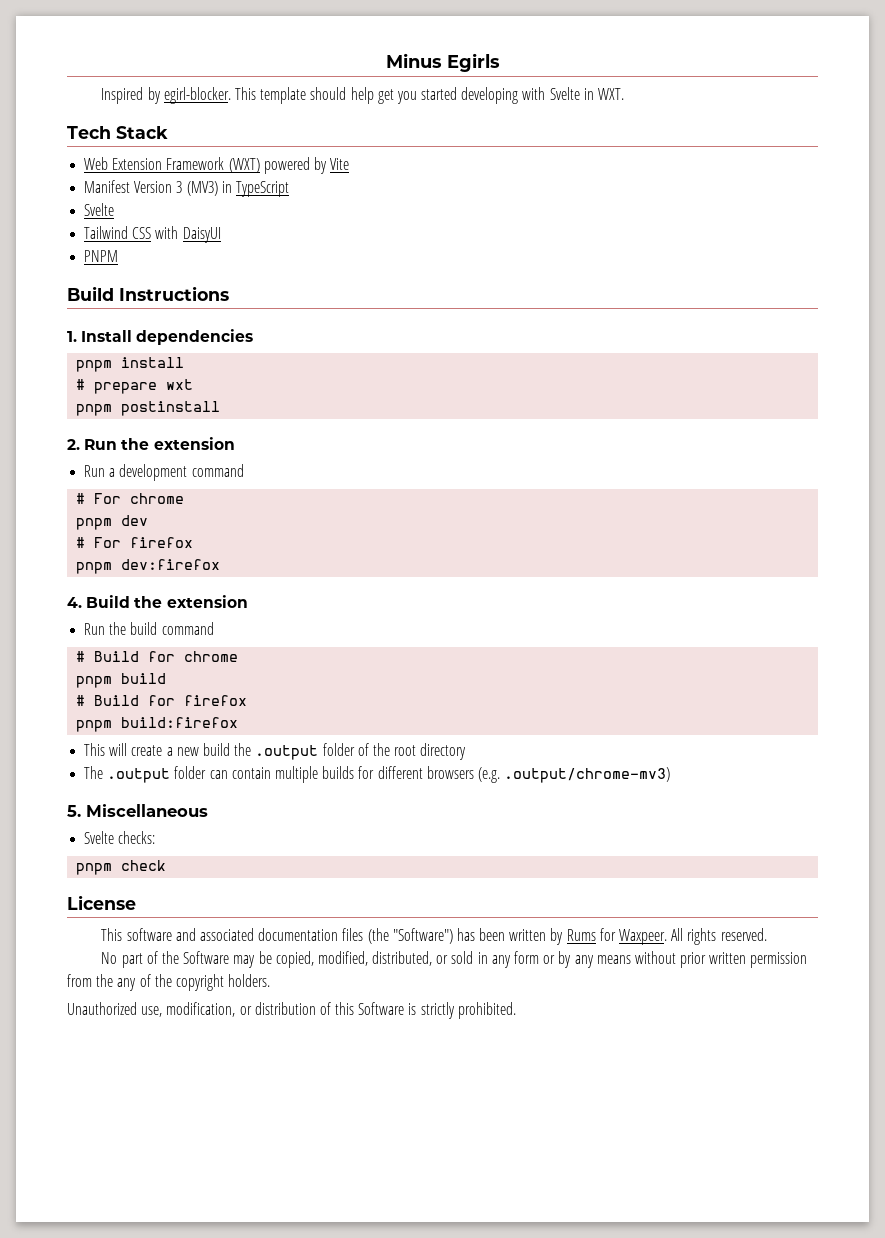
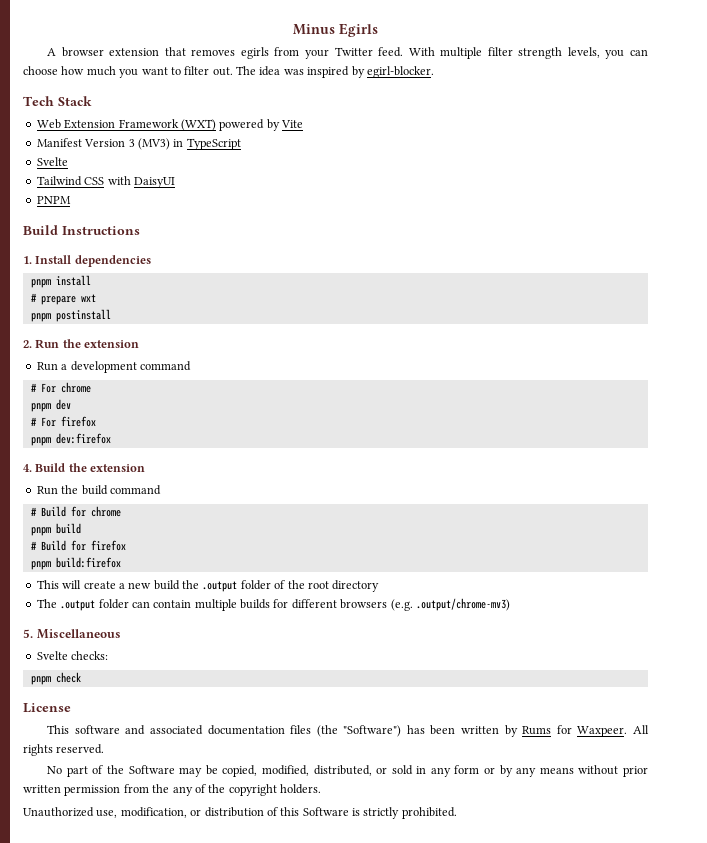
- Inspired by egirl-blocker. This template should help get you started developing with Svelte in WXT.
+ A browser extension that removes egirls from your Twitter feed. With multiple filter strength levels, you can choose how much you want to filter out. The idea was inspired by egirl-blocker.

